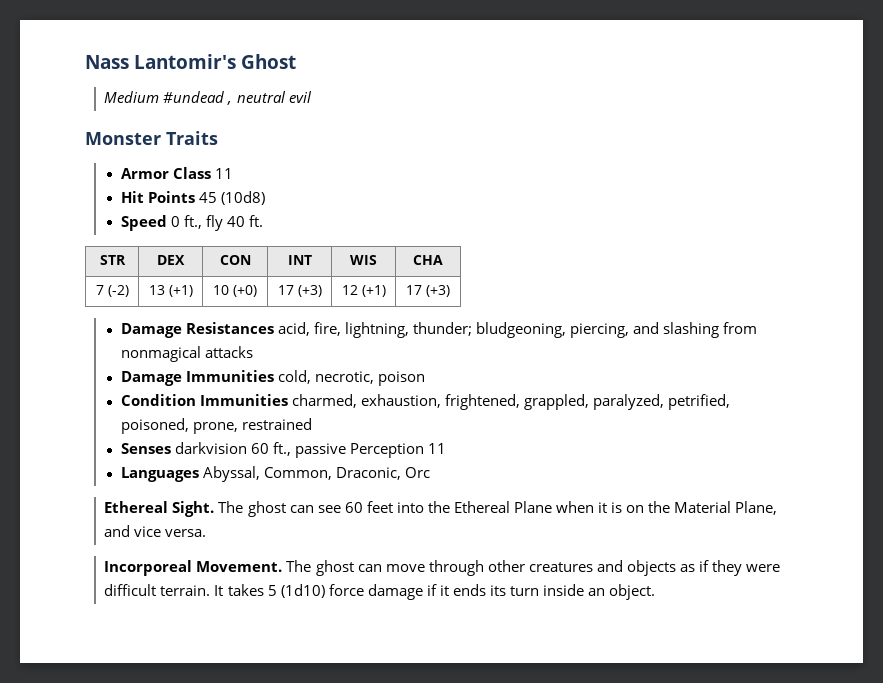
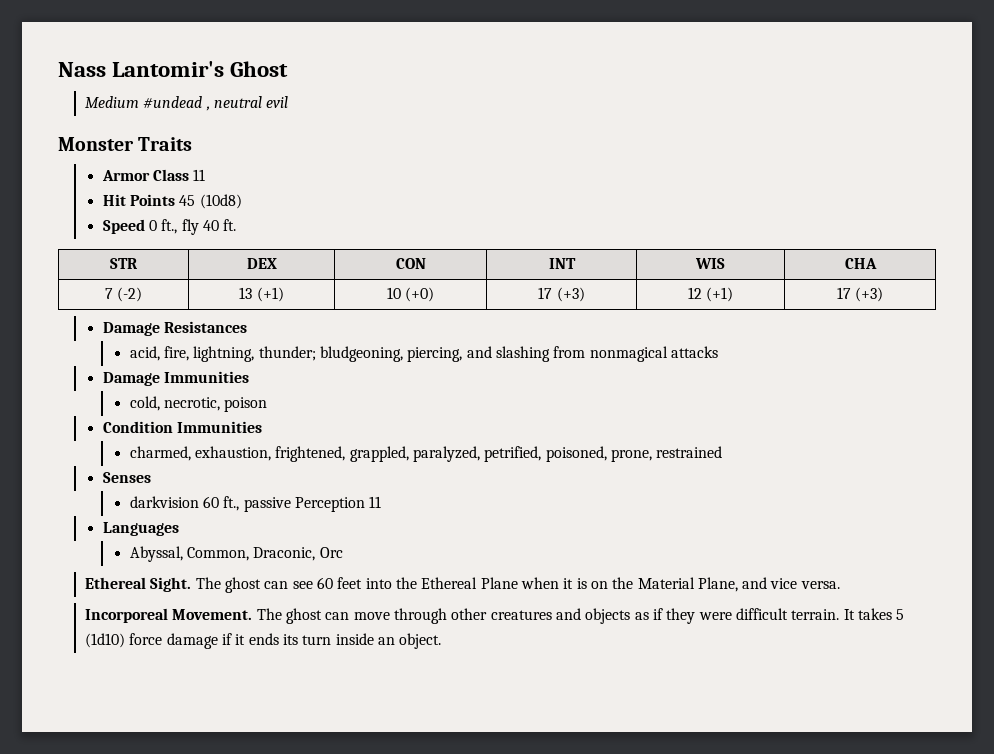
- Damage Resistances acid, fire, lightning, thunder; bludgeoning, piercing, and slashing from nonmagical attacks
+ Damage Resistances
+ acid, fire, lightning, thunder; bludgeoning, piercing, and slashing from nonmagical attacks
- Damage Immunities cold, necrotic, poison
+ Damage Immunities
+ cold, necrotic, poison
- Condition Immunities charmed, exhaustion, frightened, grappled, paralyzed, petrified, poisoned, prone, restrained
+ Condition Immunities
+ charmed, exhaustion, frightened, grappled, paralyzed, petrified, poisoned, prone, restrained
- Senses darkvision 60 ft., passive Perception 11
+ Senses
+ darkvision 60 ft., passive Perception 11
- Languages Abyssal, Common, Draconic, Orc
+ Languages
+ Abyssal, Common, Draconic, Orc

